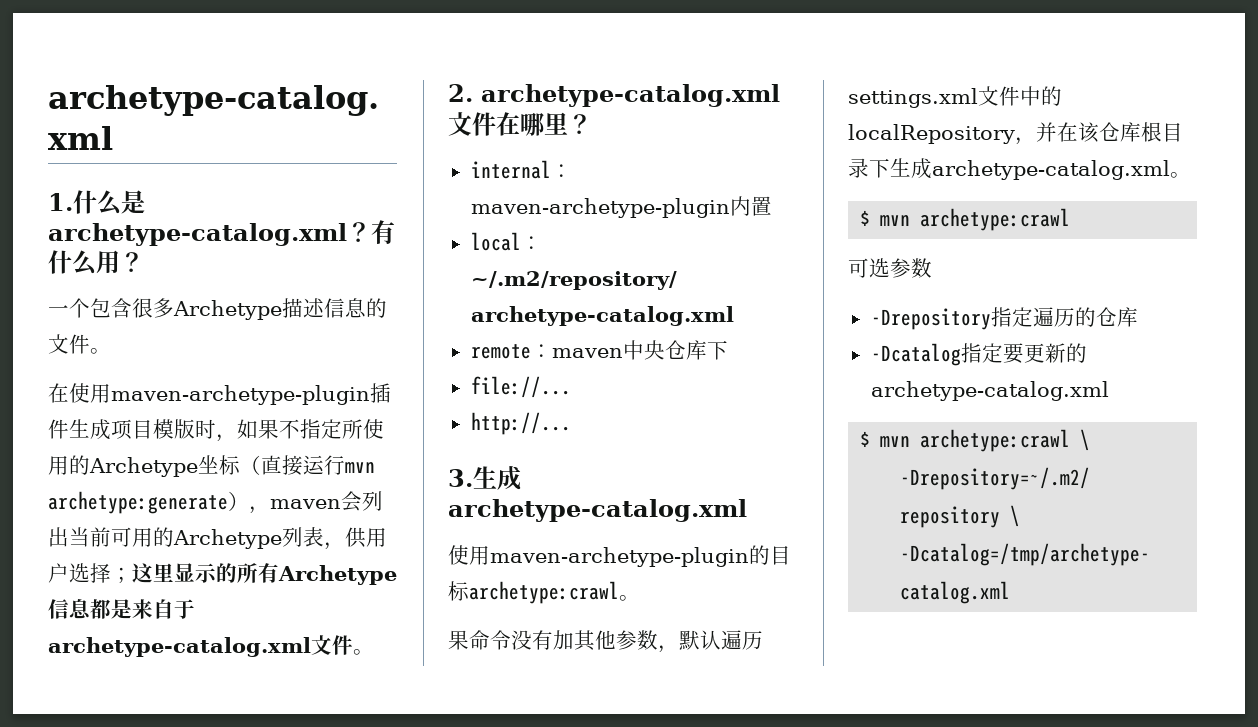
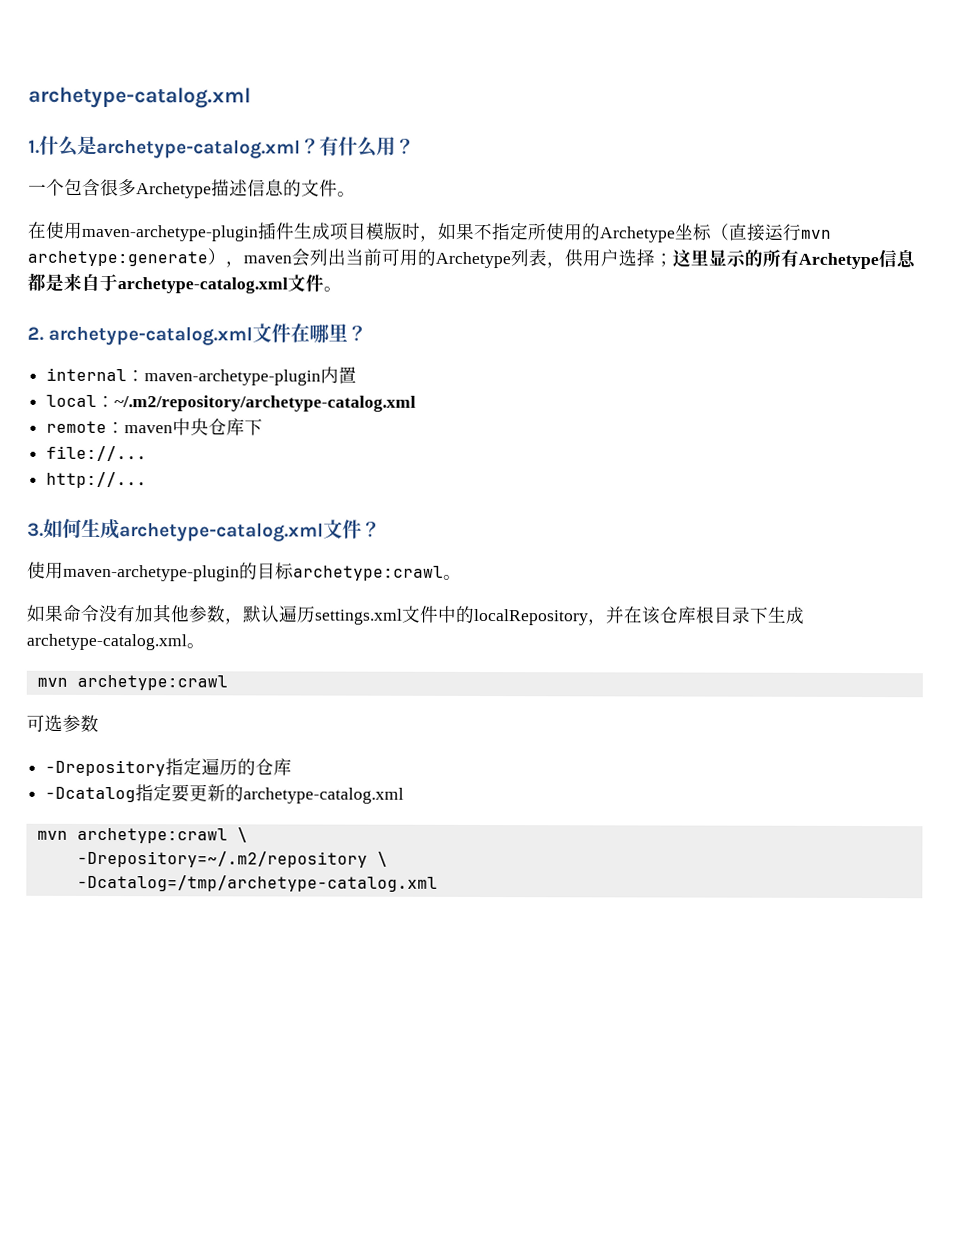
- 3.生成archetype-catalog.xml
+ 3.如何生成archetype-catalog.xml文件？
- 果命令没有加其他参数，默认遍历settings.xml文件中的localRepository，并在该仓库根目录下生成archetype-catalog.xml。
- $ mvn archetype:crawl
+ 如果命令没有加其他参数，默认遍历settings.xml文件中的localRepository，并在该仓库根目录下生成archetype-catalog.xml。
+ mvn archetype:crawl
- $ mvn archetype:crawl \
+ mvn archetype:crawl \

